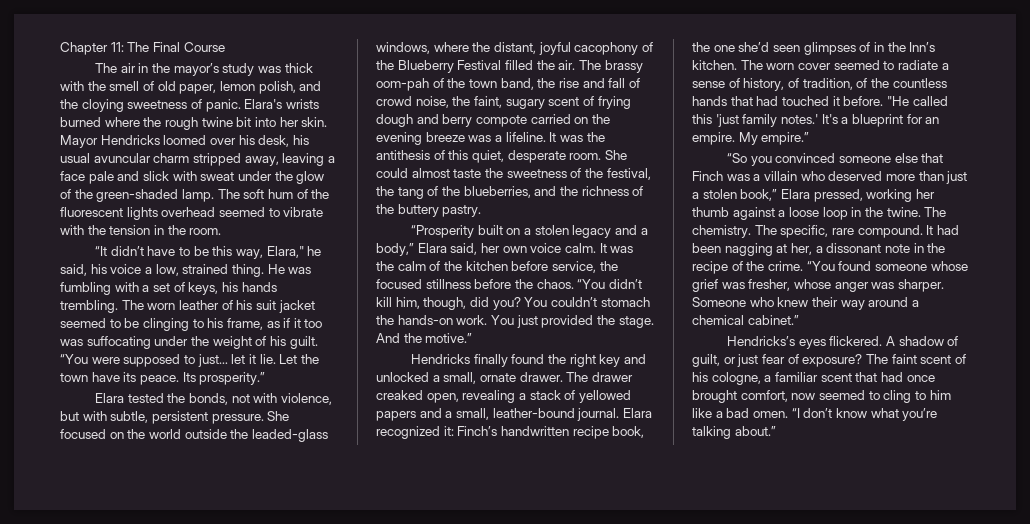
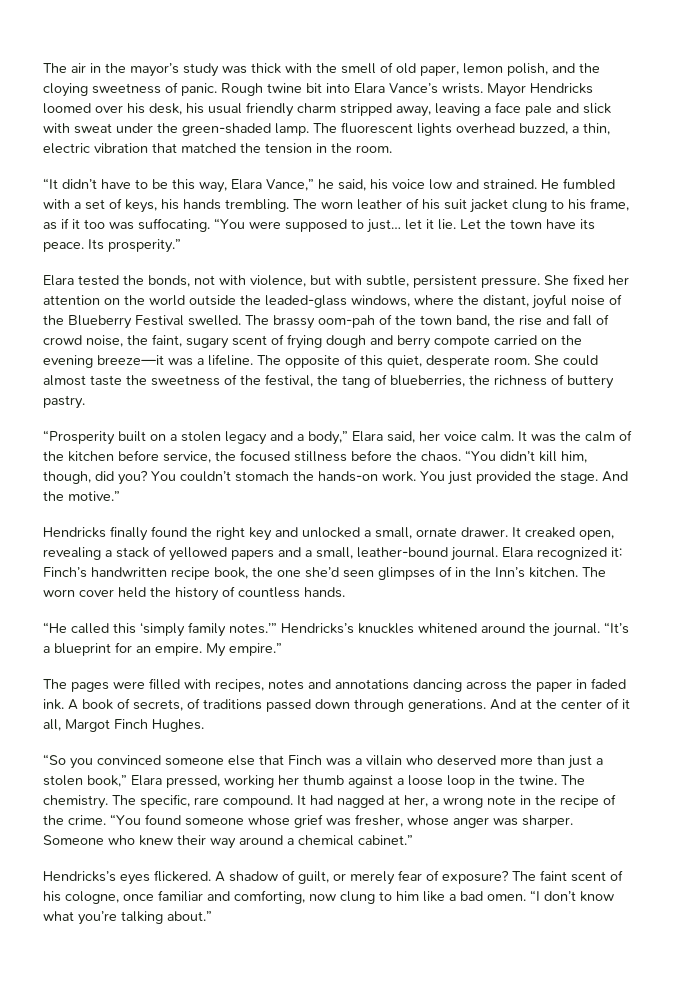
- Chapter 11: The Final Course
- Elara's wrists burned where the rough twine bit into her skin.
+ Rough twine bit into Elara Vance’s wrists.
- Mayor Hendricks loomed over his desk, his usual avuncular charm stripped away, leaving a face pale and slick with sweat under the glow of the green-shaded lamp. The soft hum of the fluorescent lights overhead seemed to vibrate with the tension in the room.
+ Mayor Hendricks loomed over his desk, his usual friendly charm stripped away, leaving a face pale and slick with sweat under the green-shaded lamp. The fluorescent lights overhead buzzed, a thin, electric vibration that matched the tension in the room.
- “It didn’t have to be this way, Elara," he said, his voice a low, strained thing. He was fumbling with a set of keys, his hands trembling.
+ “It didn’t have to be this way, Elara Vance,” he said, his voice low and strained. He fumbled with a set of keys, his hands trembling.
- The worn leather of his suit jacket seemed to be clinging to his frame, as if it too was suffocating under the weight of his guilt.
+ The worn leather of his suit jacket clung to his frame, as if it too was suffocating.
- She focused on the world outside the leaded-glass windows, where the distant, joyful cacophony of the Blueberry Festival filled the air.
+ She fixed her attention on the world outside the leaded-glass windows, where the distant, joyful noise of the Blueberry Festival swelled.
- The brassy oom-pah of the town band, the rise and fall of crowd noise, the faint, sugary scent of frying dough and berry compote carried on the evening breeze was a lifeline.
+ The brassy oom-pah of the town band, the rise and fall of crowd noise, the faint, sugary scent of frying dough and berry compote carried on the evening breeze—it was a lifeline.
- It was the antithesis of this quiet, desperate room.
+ The opposite of this quiet, desperate room.
- She could almost taste the sweetness of the festival, the tang of the blueberries, and the richness of the buttery pastry.
+ She could almost taste the sweetness of the festival, the tang of blueberries, the richness of buttery pastry.
- “Prosperity built on a stolen legacy and a body,” Elara said, her own voice calm.
+ “Prosperity built on a stolen legacy and a body,” Elara said, her voice calm.
- The drawer creaked open, revealing a stack of yellowed papers and a small, leather-bound journal.
+ It creaked open, revealing a stack of yellowed papers and a small, leather-bound journal.
- The worn cover seemed to radiate a sense of history, of tradition, of the countless hands that had touched it before. "He called this 'just family notes.' It's a blueprint for an empire.
+ The worn cover held the history of countless hands.
+ “He called this ‘simply family notes.’” Hendricks’s knuckles whitened around the journal. “It’s a blueprint for an empire.
+ The pages were filled with recipes, notes and annotations dancing across the paper in faded ink. A book of secrets, of traditions passed down through generations. And at the center of it all, Margot Finch Hughes.
- It had been nagging at her, a dissonant note in the recipe of the crime.
+ It had nagged at her, a wrong note in the recipe of the crime.
- A shadow of guilt, or just fear of exposure?
+ A shadow of guilt, or merely fear of exposure?
- The faint scent of his cologne, a familiar scent that had once brought comfort, now seemed to cling to him like a bad omen.
+ The faint scent of his cologne, once familiar and comforting, now clung to him like a bad omen.

